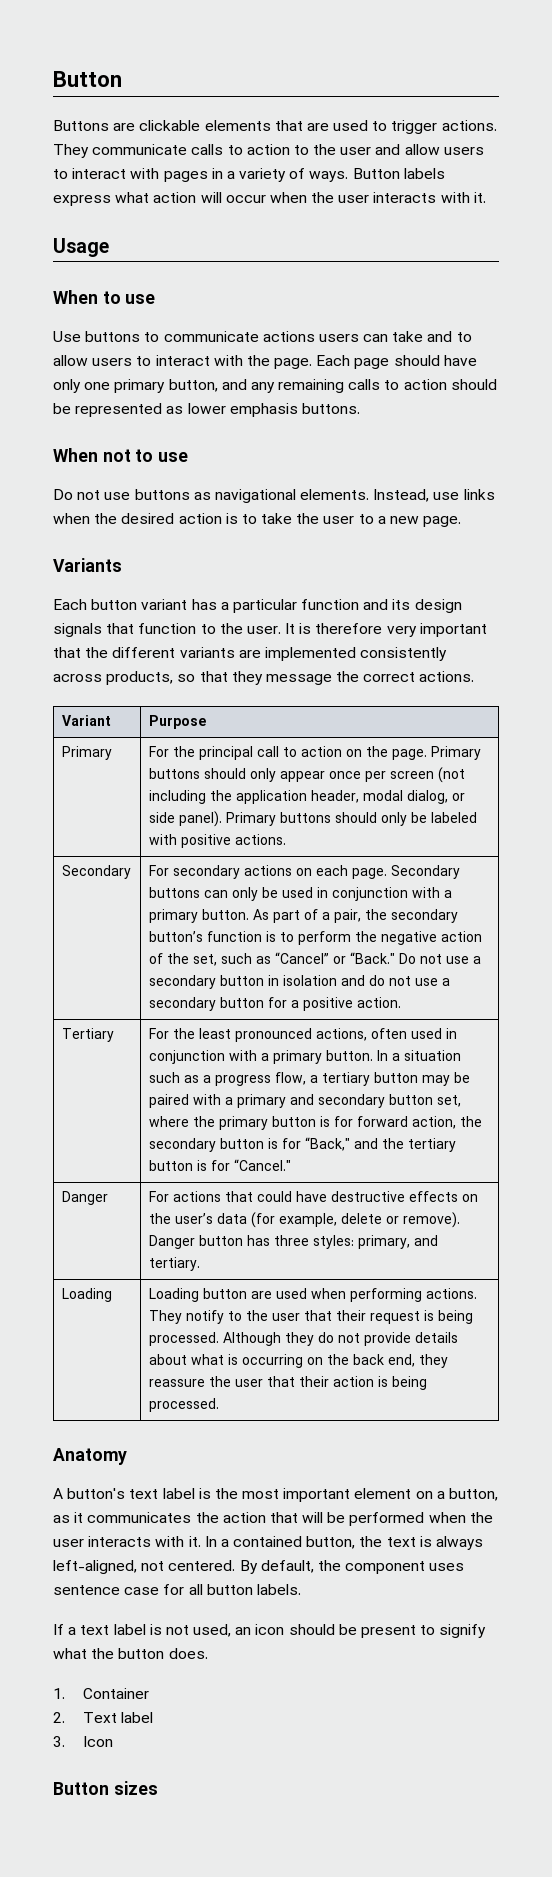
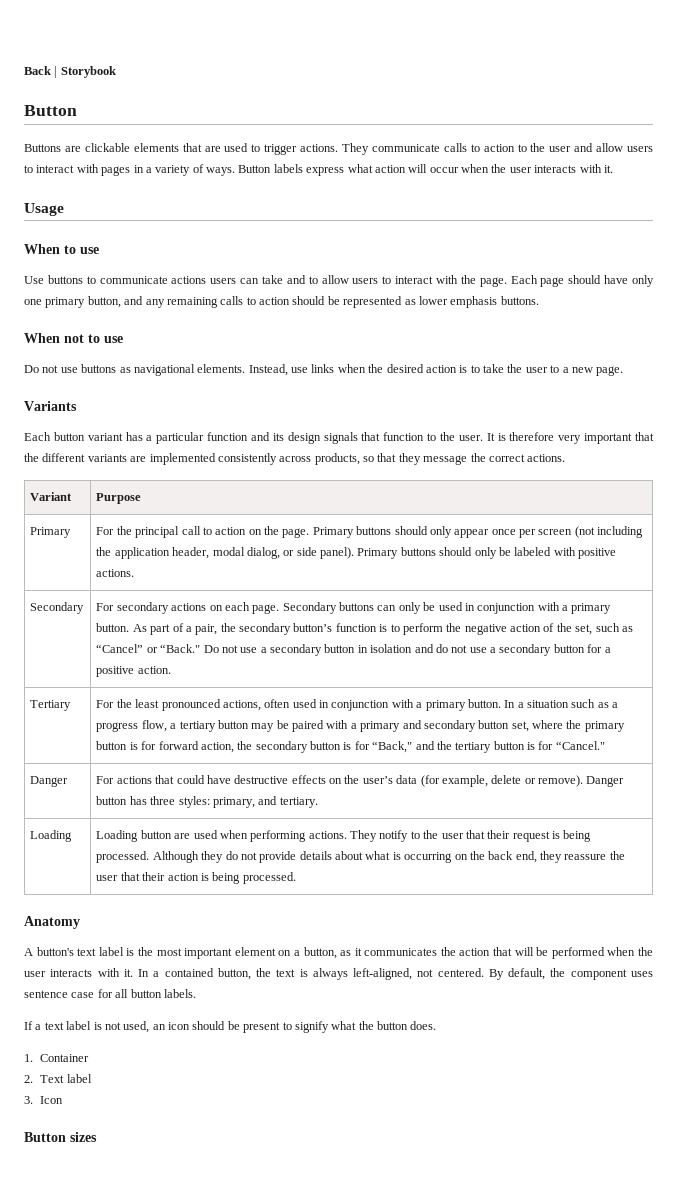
+ Back | Storybook

